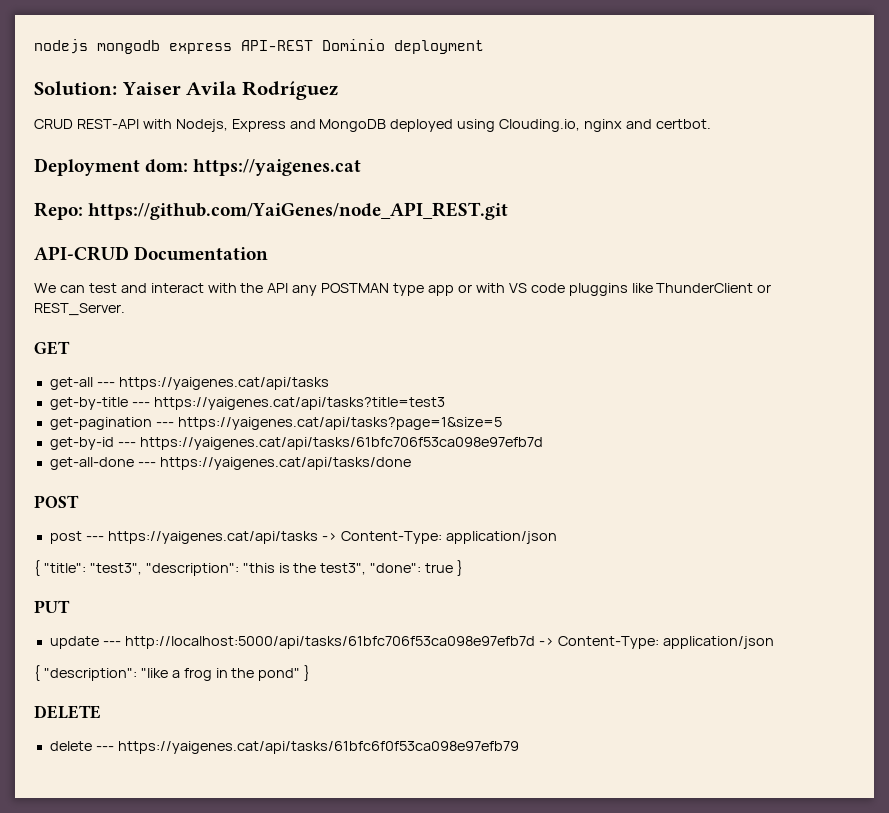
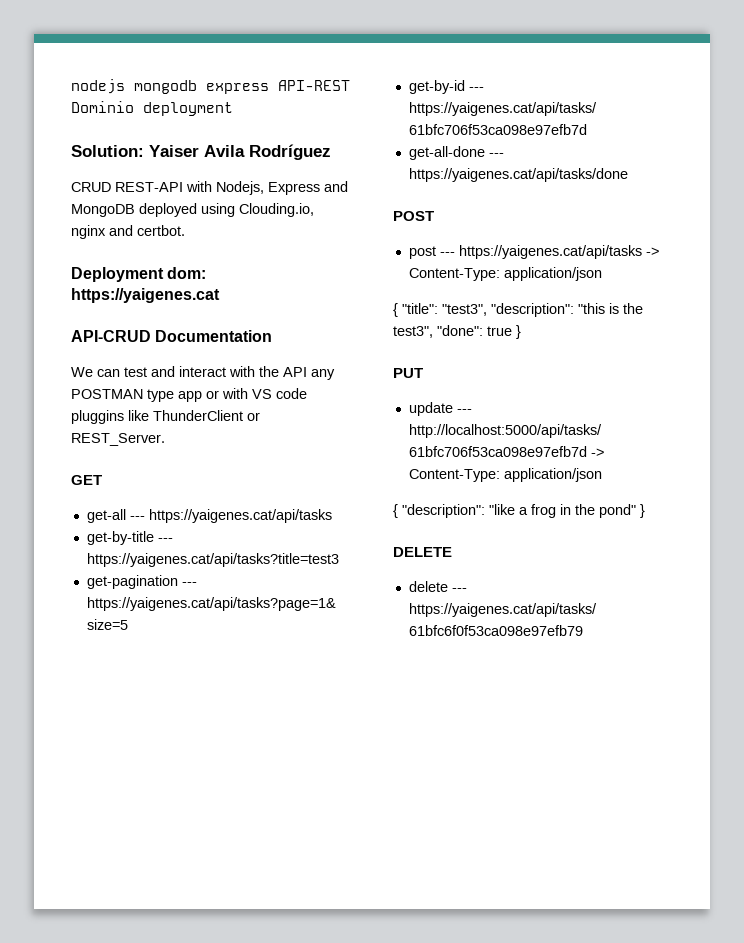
- Repo: https://github.com/YaiGenes/node_API_REST.git

